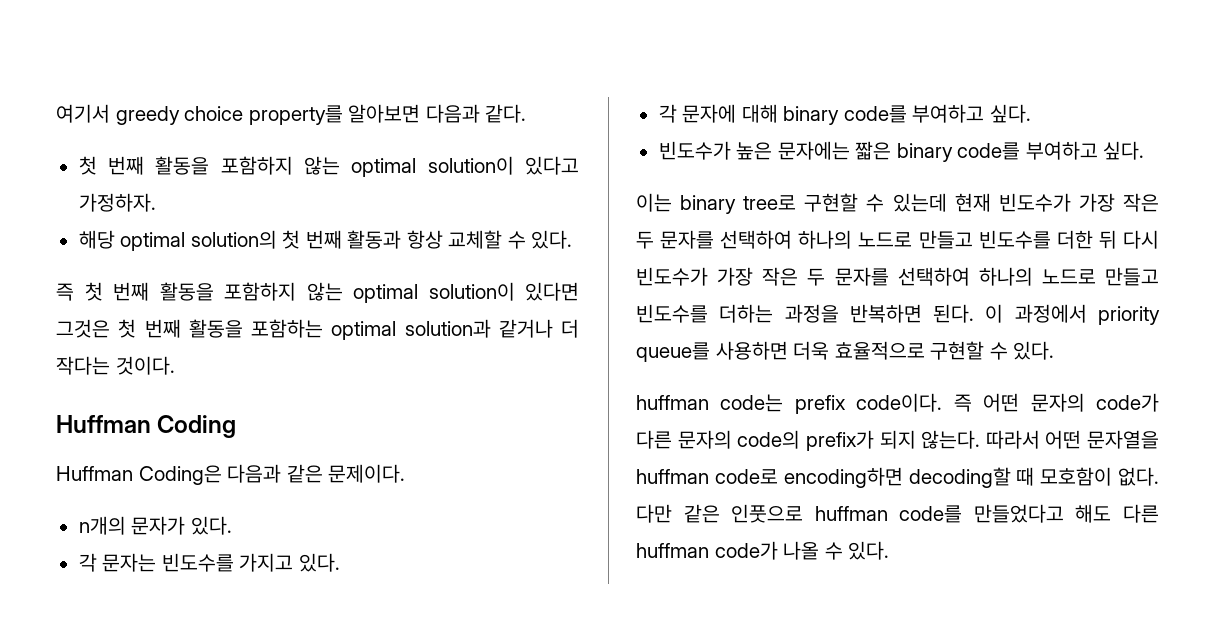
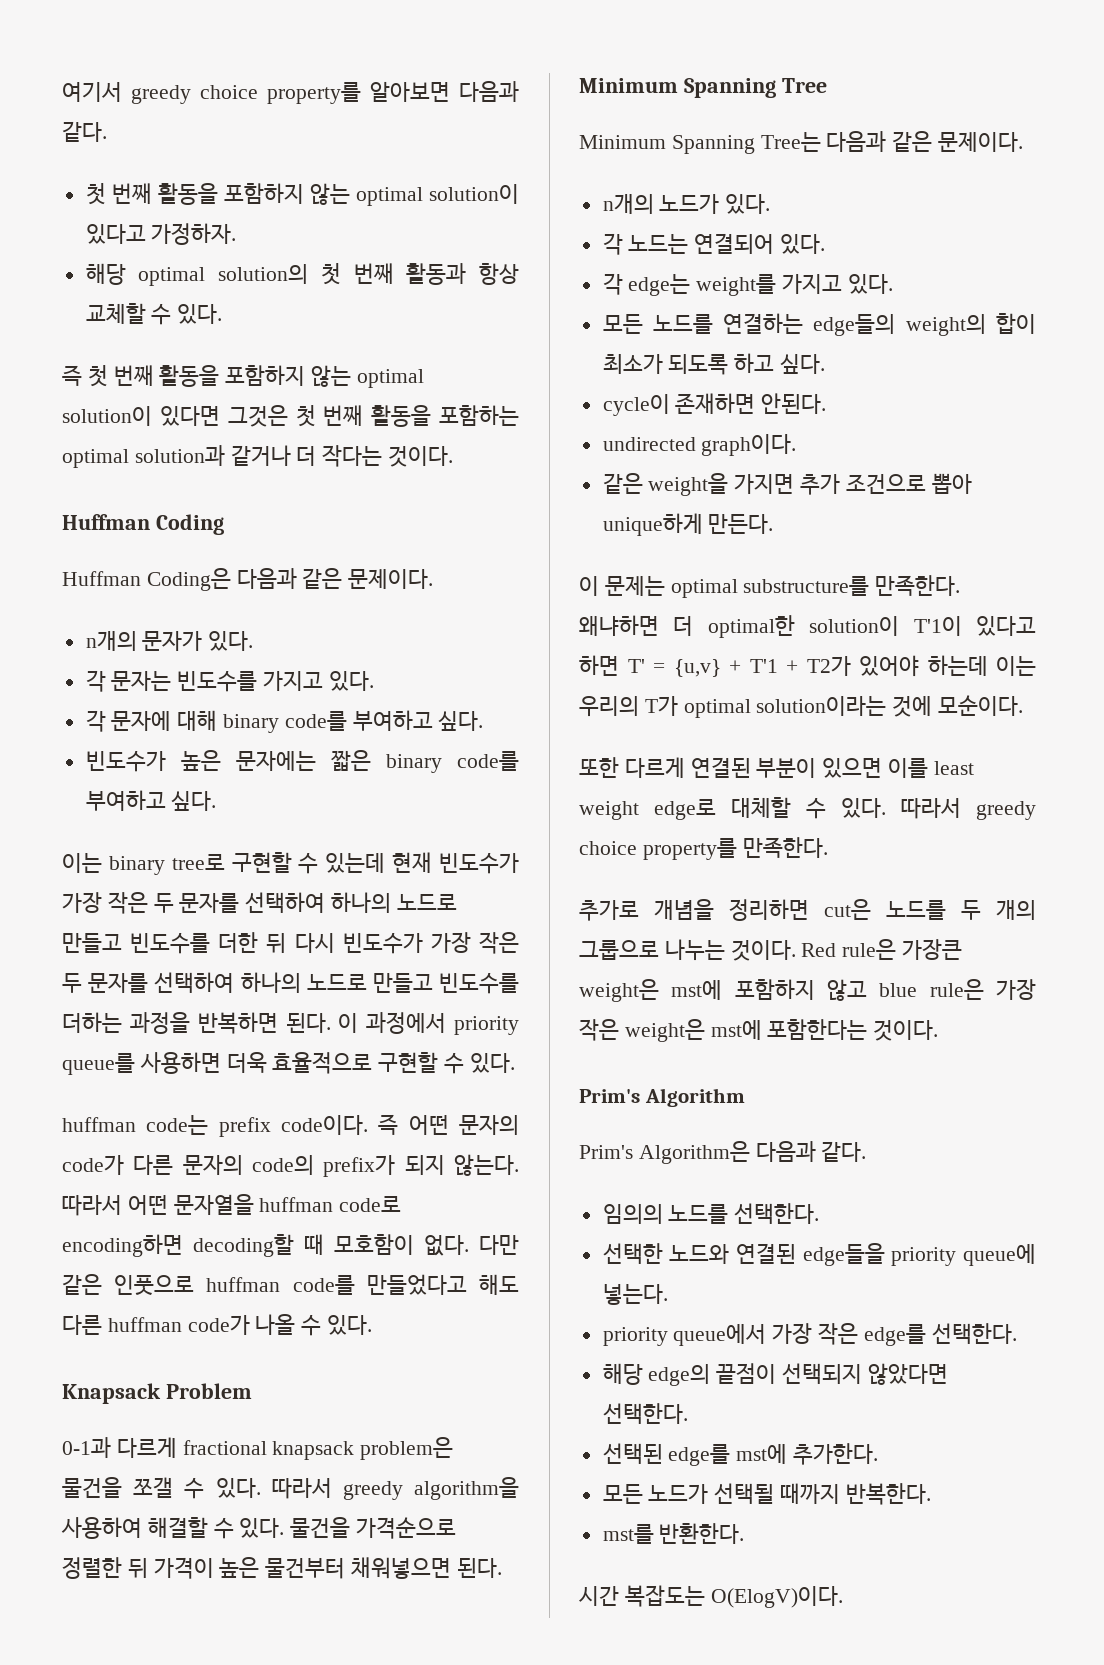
+ Knapsack Problem
+ 0-1과 다르게 fractional knapsack problem은 물건을 쪼갤 수 있다. 따라서 greedy algorithm을 사용하여 해결할 수 있다. 물건을 가격순으로 정렬한 뒤 가격이 높은 물건부터 채워넣으면 된다.
+ Minimum Spanning Tree
+ Minimum Spanning Tree는 다음과 같은 문제이다.
+ n개의 노드가 있다.
+ 각 노드는 연결되어 있다.
+ 각 edge는 weight를 가지고 있다.
+ 모든 노드를 연결하는 edge들의 weight의 합이 최소가 되도록 하고 싶다.
+ cycle이 존재하면 안된다.
+ undirected graph이다.
+ 같은 weight을 가지면 추가 조건으로 뽑아 unique하게 만든다.
+ 이 문제는 optimal substructure를 만족한다. 왜냐하면 더 optimal한 solution이 T'1이 있다고 하면 T' = {u,v} + T'1 + T2가 있어야 하는데 이는 우리의 T가 optimal solution이라는 것에 모순이다.
+ 또한 다르게 연결된 부분이 있으면 이를 least weight edge로 대체할 수 있다. 따라서 greedy choice property를 만족한다.
+ 추가로 개념을 정리하면 cut은 노드를 두 개의 그룹으로 나누는 것이다. Red rule은 가장큰 weight은 mst에 포함하지 않고 blue rule은 가장 작은 weight은 mst에 포함한다는 것이다.
+ Prim's Algorithm
+ Prim's Algorithm은 다음과 같다.
+ 임의의 노드를 선택한다.
+ 선택한 노드와 연결된 edge들을 priority queue에 넣는다.
+ priority queue에서 가장 작은 edge를 선택한다.
+ 해당 edge의 끝점이 선택되지 않았다면 선택한다.
+ 선택된 edge를 mst에 추가한다.
+ 모든 노드가 선택될 때까지 반복한다.
+ mst를 반환한다.
+ 시간 복잡도는 O(ElogV)이다.

